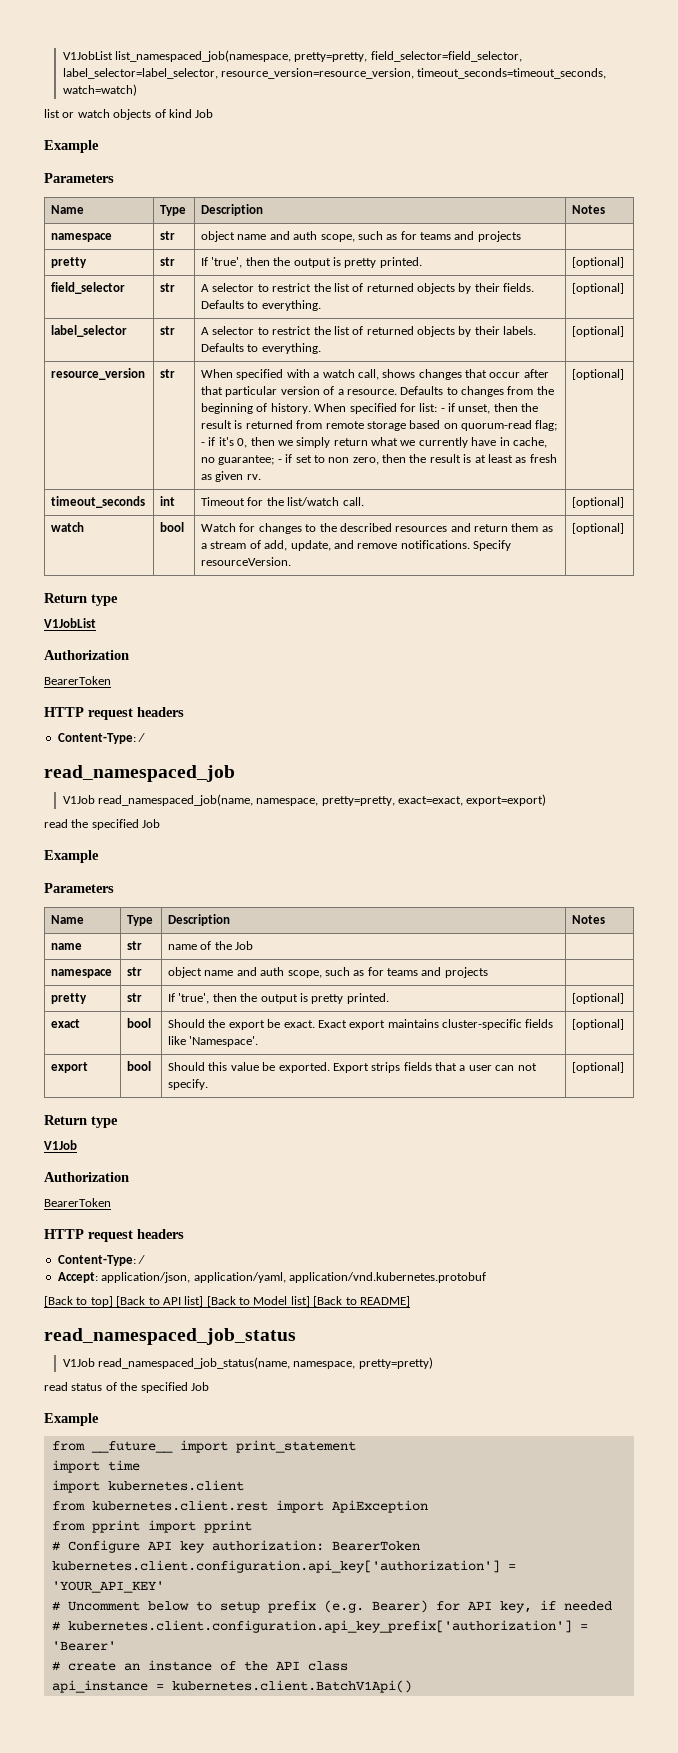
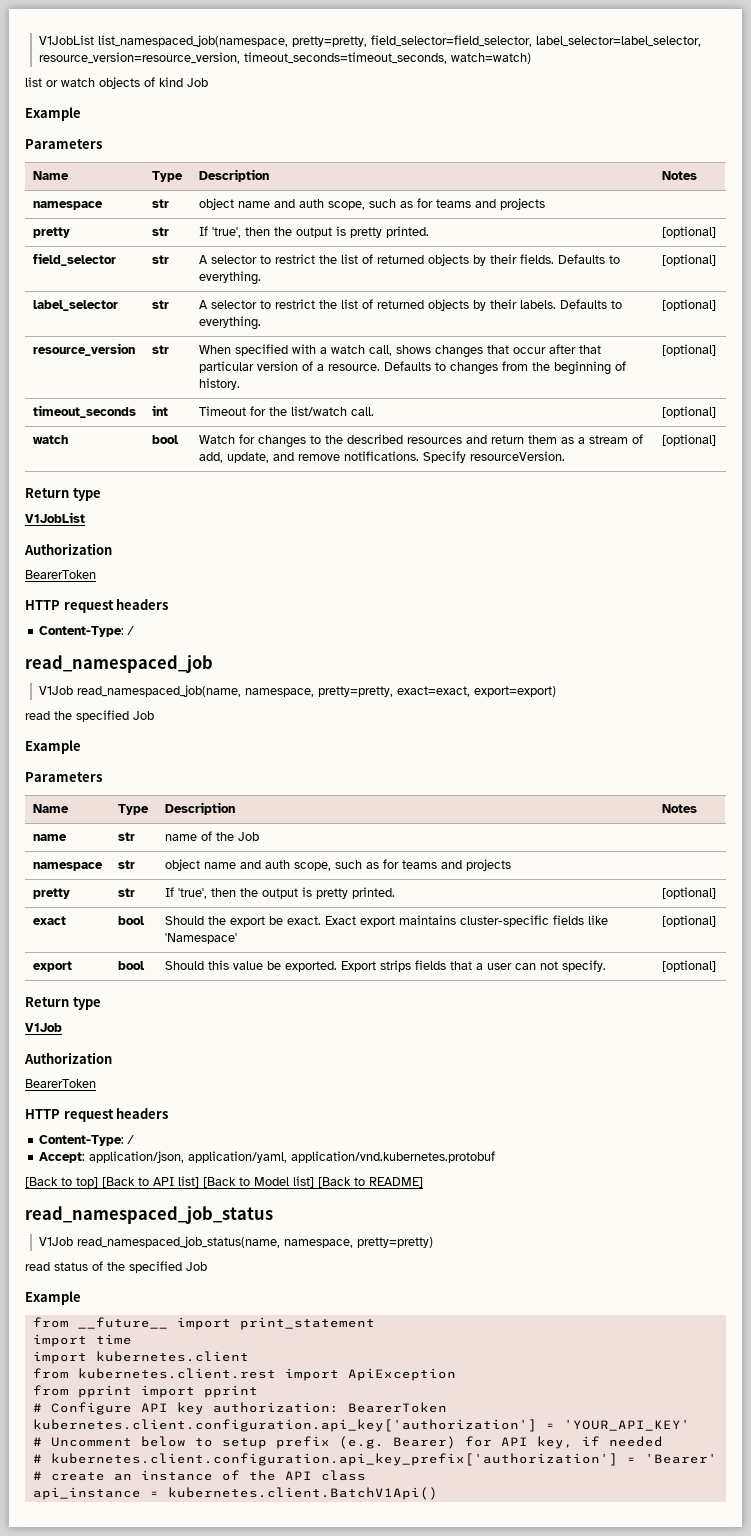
- When specified for list: - if unset, then the result is returned from remote storage based on quorum-read flag; - if it's 0, then we simply return what we currently have in cache, no guarantee; - if set to non zero, then the result is at least as fresh as given rv.
- exact | bool | Should the export be exact. Exact export maintains cluster-specific fields like 'Namespace'. | [optional]
+ exact | bool | Should the export be exact. Exact export maintains cluster-specific fields like 'Namespace' | [optional]

